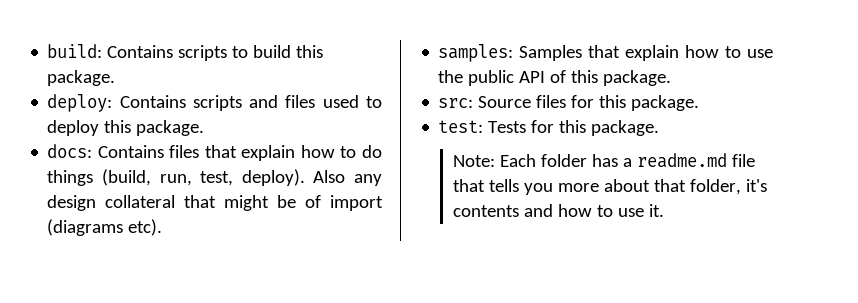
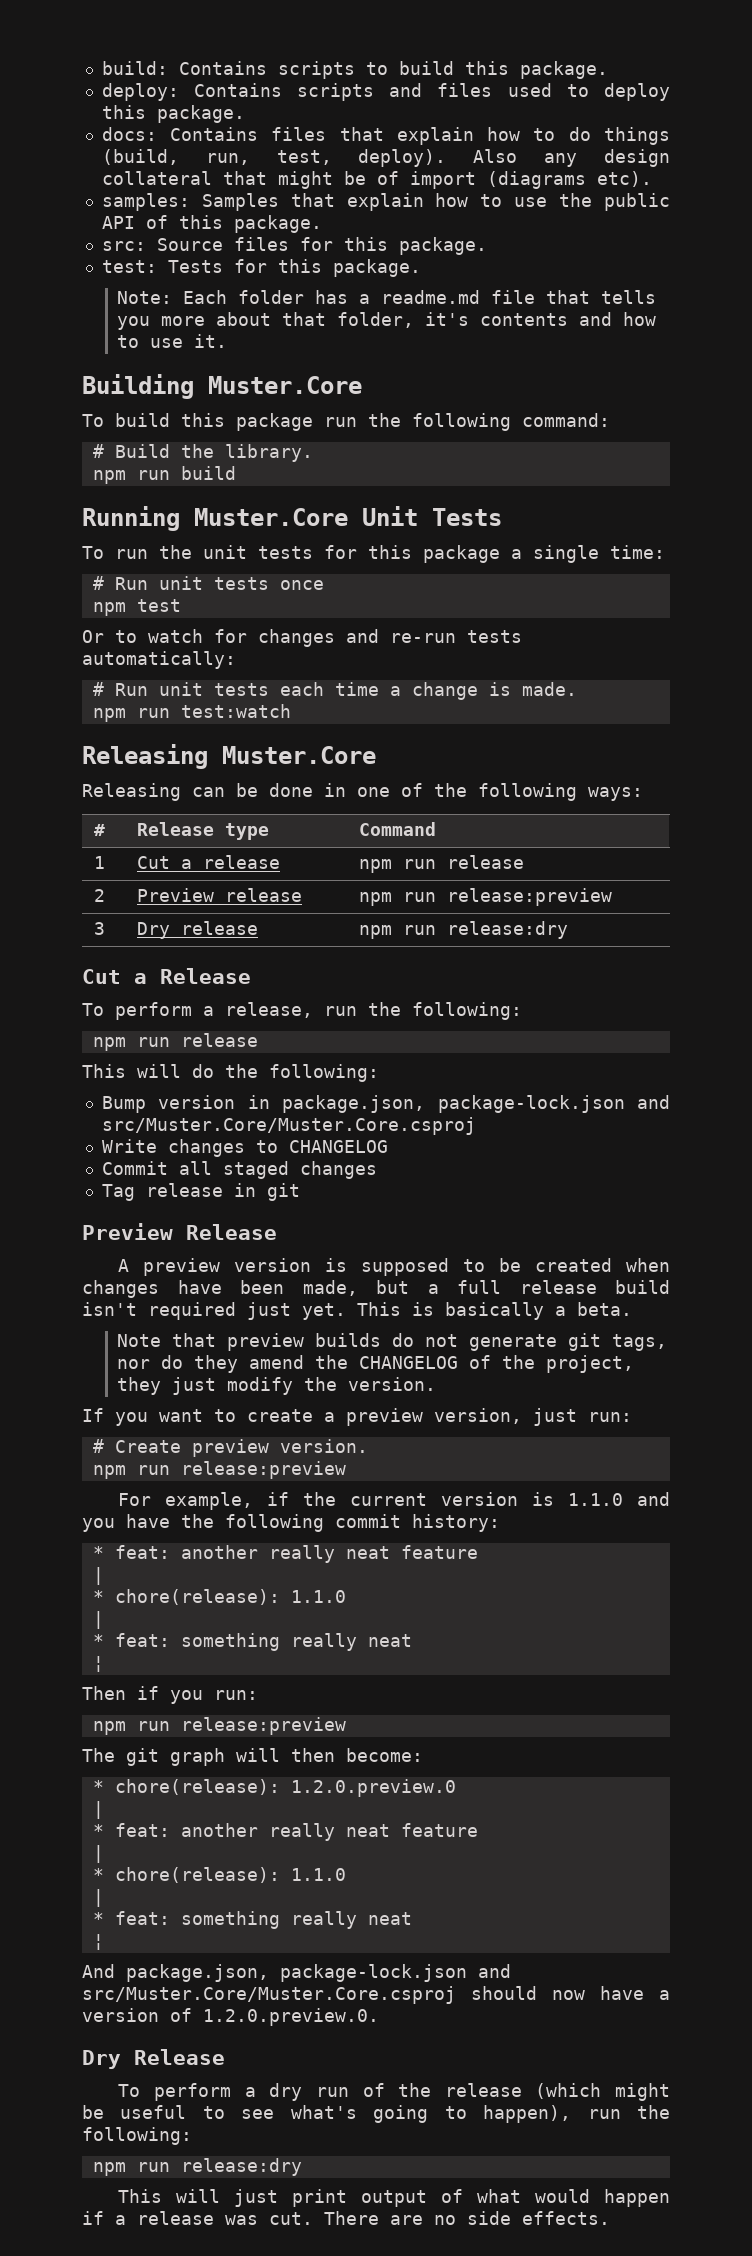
+ Building Muster.Core
+ To build this package run the following command:
+ # Build the library.
+ npm run build
+ Running Muster.Core Unit Tests
+ To run the unit tests for this package a single time:
+ # Run unit tests once
+ npm test
+ Or to watch for changes and re-run tests automatically:
+ # Run unit tests each time a change is made.
+ npm run test:watch
+ Releasing Muster.Core
+ Releasing can be done in one of the following ways:
+ # | Release type | Command
+ 1 | Cut a release | npm run release
+ 2 | Preview release | npm run release:preview
+ 3 | Dry release | npm run release:dry
+ Cut a Release
+ To perform a release, run the following:
+ npm run release
+ This will do the following:
+ Bump version in package.json, package-lock.json and src/Muster.Core/Muster.Core.csproj
+ Write changes to CHANGELOG
+ Commit all staged changes
+ Tag release in git
+ Preview Release
+ A preview version is supposed to be created when changes have been made, but a full release build isn't required just yet. This is basically a beta.
+ Note that preview builds do not generate git tags, nor do they amend the CHANGELOG of the project, they just modify the version.
+ If you want to create a preview version, just run:
+ # Create preview version.
+ npm run release:preview
+ For example, if the current version is 1.1.0 and you have the following commit history:
+ * feat: another really neat feature
+ |
+ * chore(release): 1.1.0
+ |
+ * feat: something really neat
+ ¦
+ Then if you run:
+ npm run release:preview
+ The git graph will then become:
+ * chore(release): 1.2.0.preview.0
+ |
+ * feat: another really neat feature
+ |
+ * chore(release): 1.1.0
+ |
+ * feat: something really neat
+ ¦
+ And package.json, package-lock.json and src/Muster.Core/Muster.Core.csproj should now have a version of 1.2.0.preview.0.
+ Dry Release
+ To perform a dry run of the release (which might be useful to see what's going to happen), run the following:
+ npm run release:dry
+ This will just print output of what would happen if a release was cut. There are no side effects.

